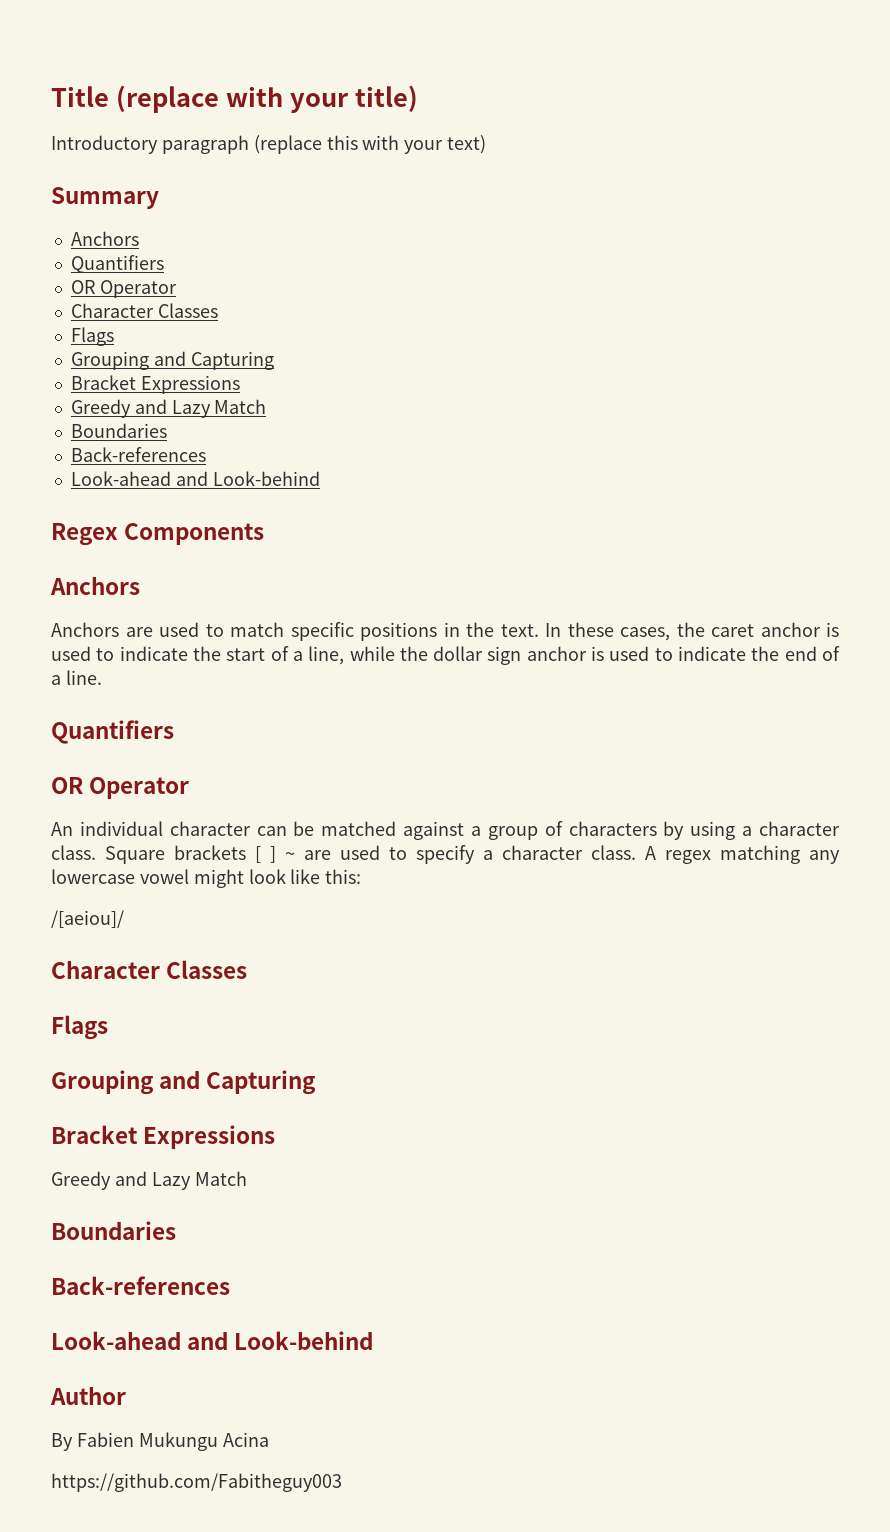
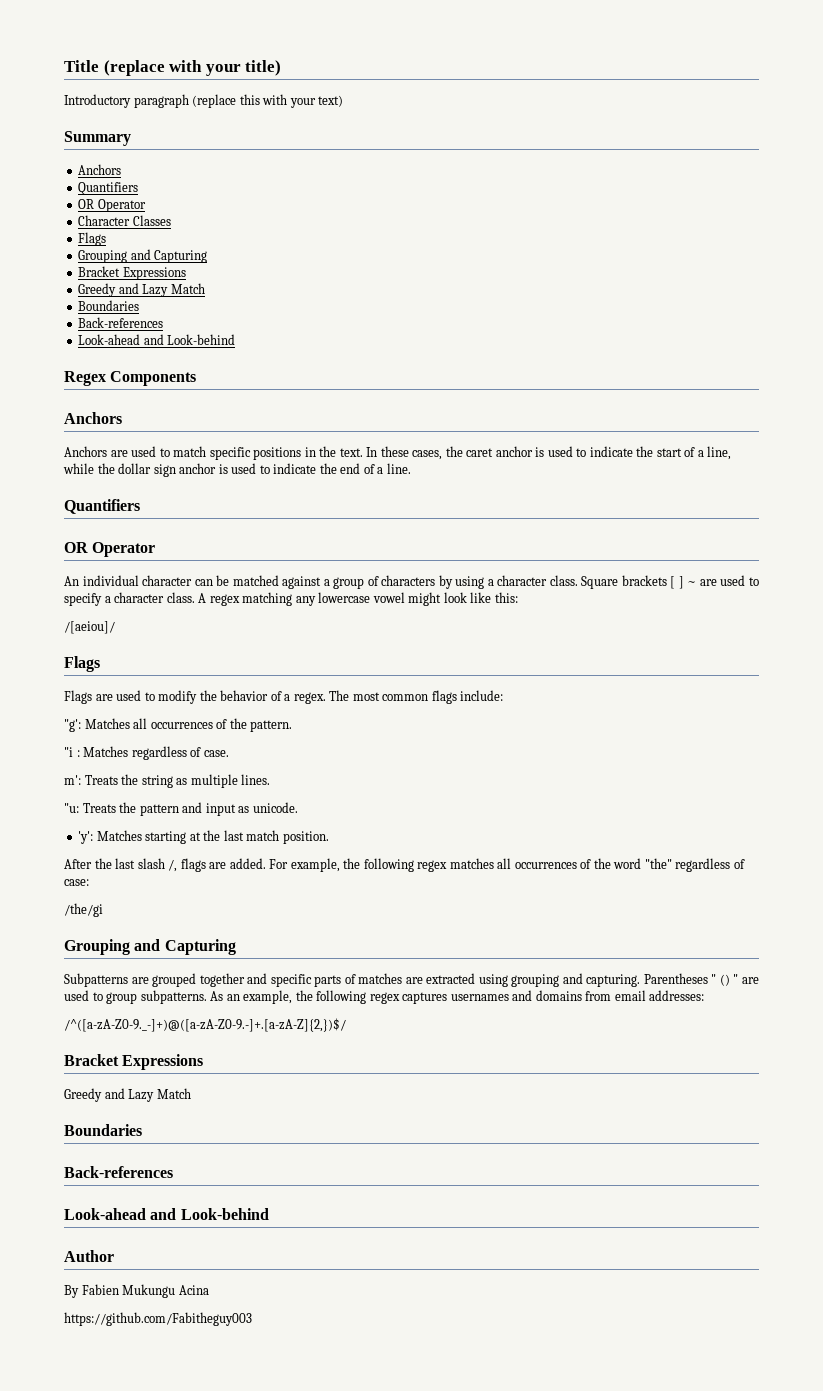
  /[aeiou]/
- Character Classes
  Flags
+ Flags are used to modify the behavior of a regex. The most common flags include:
+ "g': Matches all occurrences of the pattern.
+ "i : Matches regardless of case.
+ m': Treats the string as multiple lines.
+ "u: Treats the pattern and input as unicode.
+ 'y': Matches starting at the last match position.
+ After the last slash /, flags are added. For example, the following regex matches all occurrences of the word "the" regardless of case:
+ /the/gi
  Grouping and Capturing
+ Subpatterns are grouped together and specific parts of matches are extracted using grouping and capturing. Parentheses " () " are used to group subpatterns. As an example, the following regex captures usernames and domains from email addresses:
+ /^([a-zA-Z0-9._-]+)@([a-zA-Z0-9.-]+.[a-zA-Z]{2,})$/

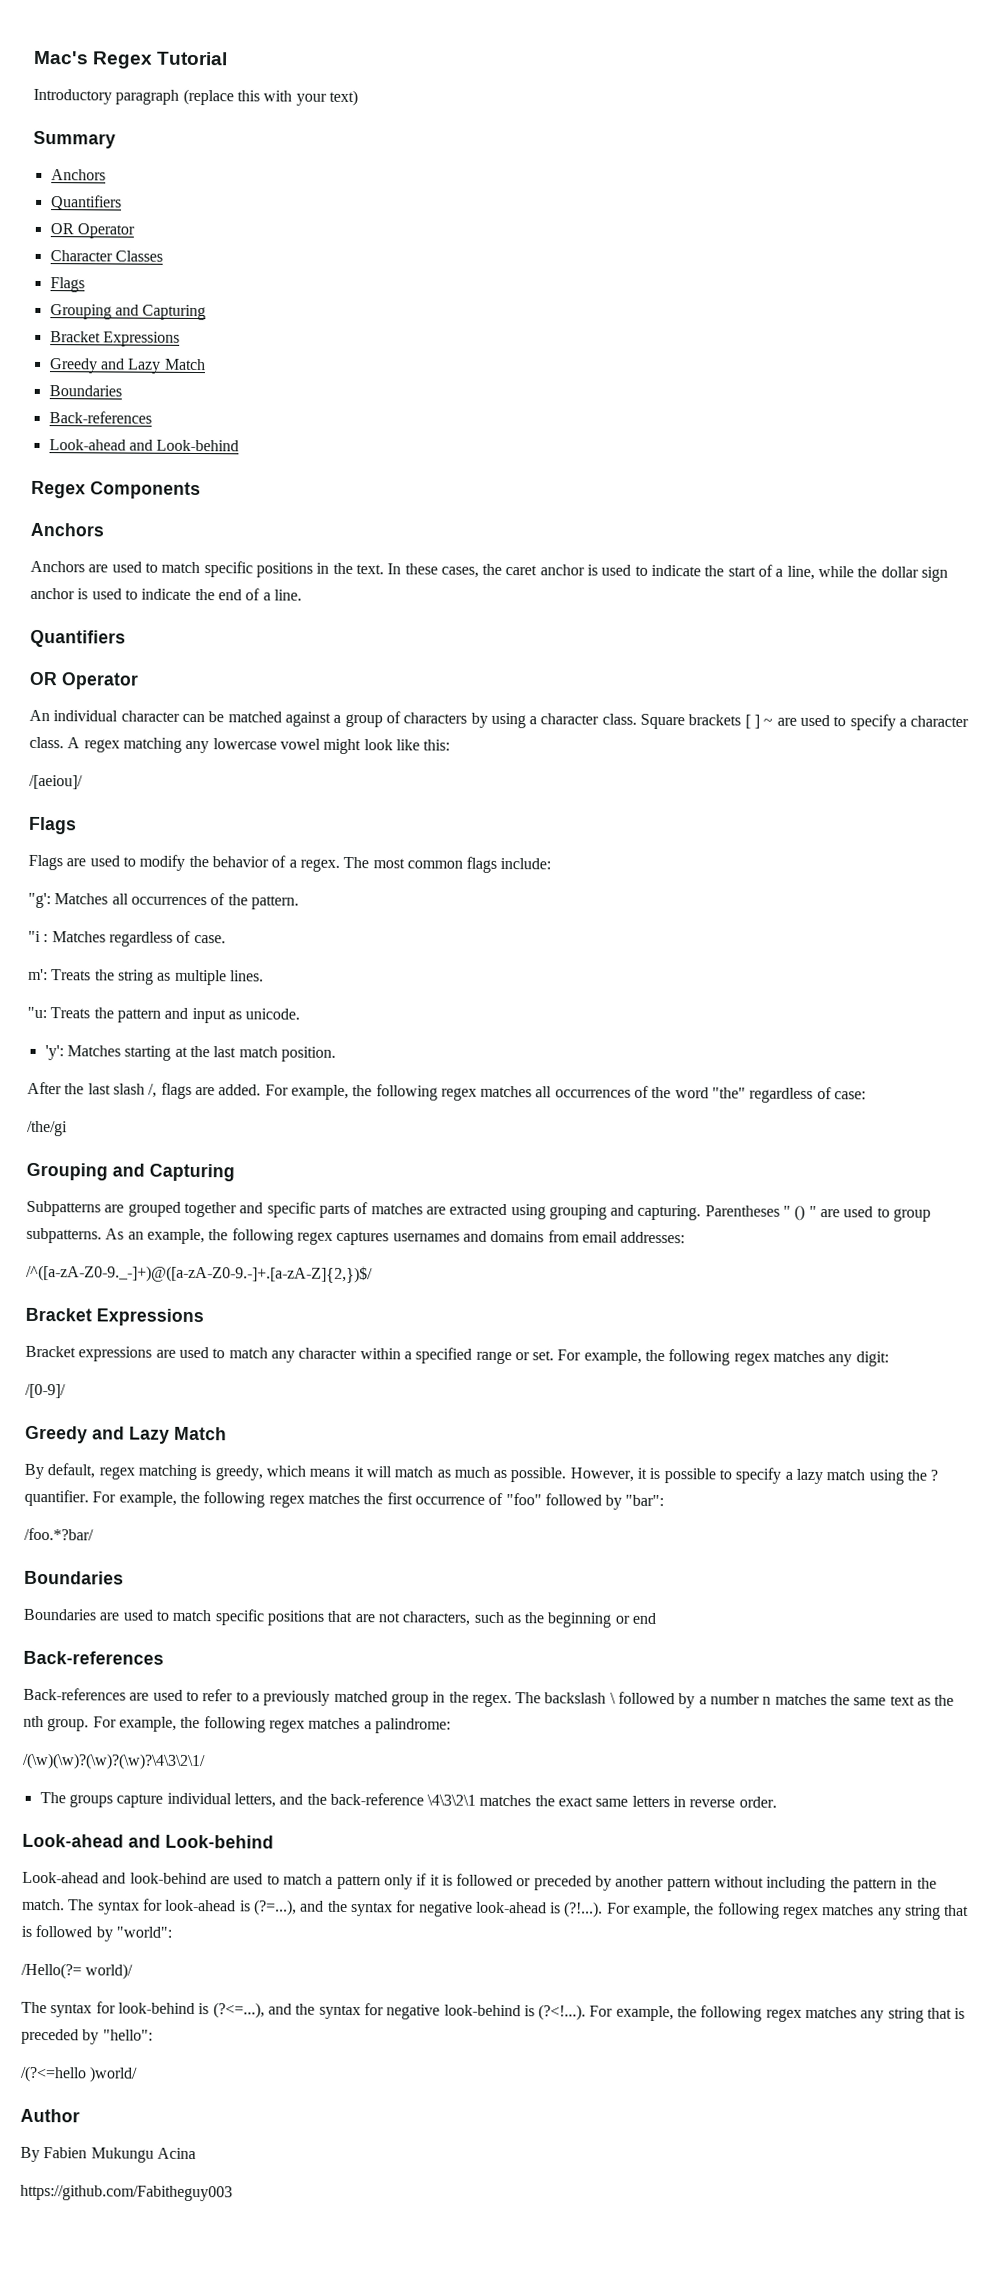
- Title (replace with your title)
+ Mac's Regex Tutorial
  /^([a-zA-Z0-9._-]+)@([a-zA-Z0-9.-]+.[a-zA-Z]{2,})$/
  Bracket Expressions
+ Bracket expressions are used to match any character within a specified range or set. For example, the following regex matches any digit:
+ /[0-9]/
  Greedy and Lazy Match
+ By default, regex matching is greedy, which means it will match as much as possible. However, it is possible to specify a lazy match using the ? quantifier. For example, the following regex matches the first occurrence of "foo" followed by "bar":
+ /foo.*?bar/
  Boundaries
+ Boundaries are used to match specific positions that are not characters, such as the beginning or end
  Back-references
+ Back-references are used to refer to a previously matched group in the regex. The backslash \ followed by a number n matches the same text as the nth group. For example, the following regex matches a palindrome:
+ /(\w)(\w)?(\w)?(\w)?\4\3\2\1/
+ The groups capture individual letters, and the back-reference \4\3\2\1 matches the exact same letters in reverse order.
  Look-ahead and Look-behind
+ Look-ahead and look-behind are used to match a pattern only if it is followed or preceded by another pattern without including the pattern in the match. The syntax for look-ahead is (?=...), and the syntax for negative look-ahead is (?!...). For example, the following regex matches any string that is followed by "world":
+ /Hello(?= world)/
+ The syntax for look-behind is (?<=...), and the syntax for negative look-behind is (?<!...). For example, the following regex matches any string that is preceded by "hello":
+ /(?<=hello )world/

